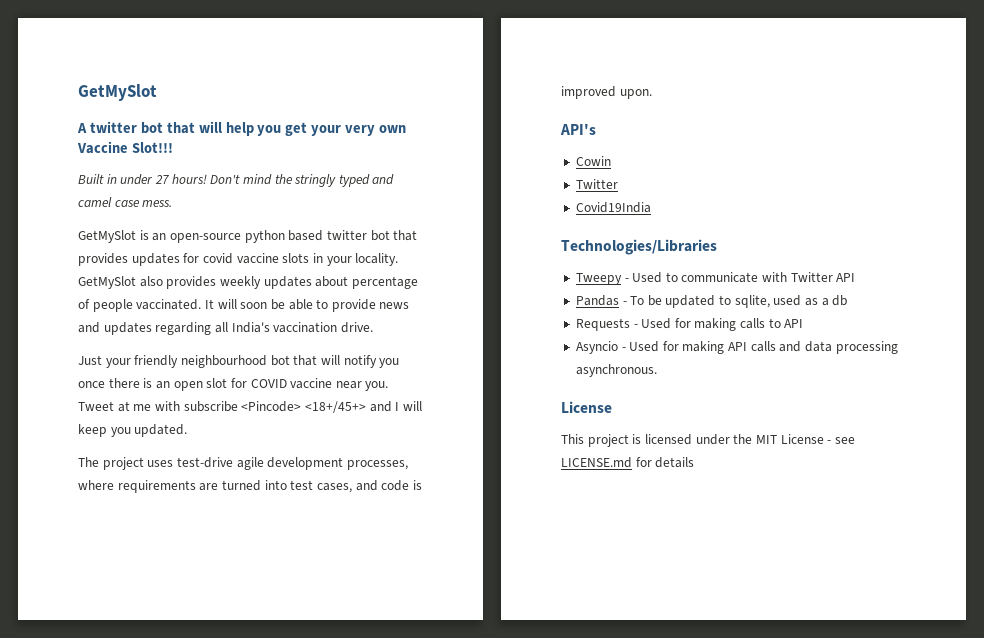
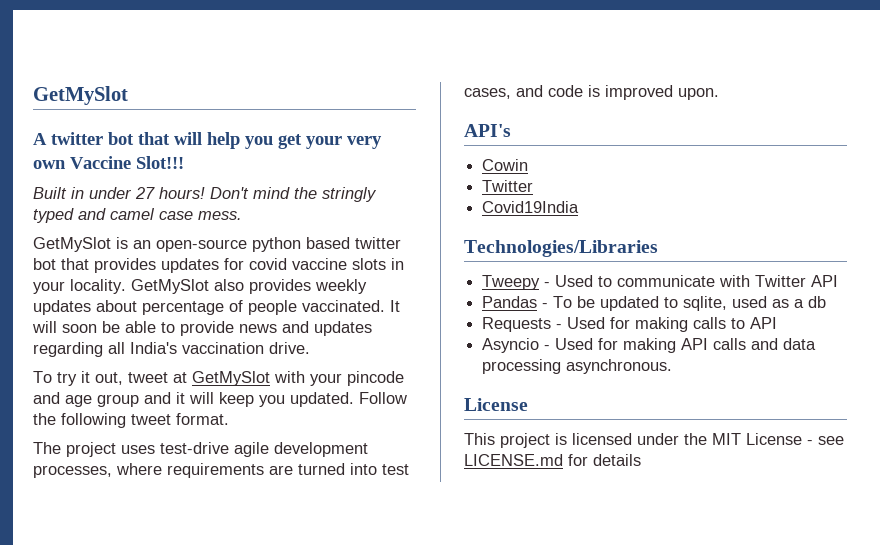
- Just your friendly neighbourhood bot that will notify you once there is an open slot for COVID vaccine near you. Tweet at me with subscribe <Pincode> <18+/45+> and I will keep you updated.
+ To try it out, tweet at GetMySlot with your pincode and age group and it will keep you updated. Follow the following tweet format.

